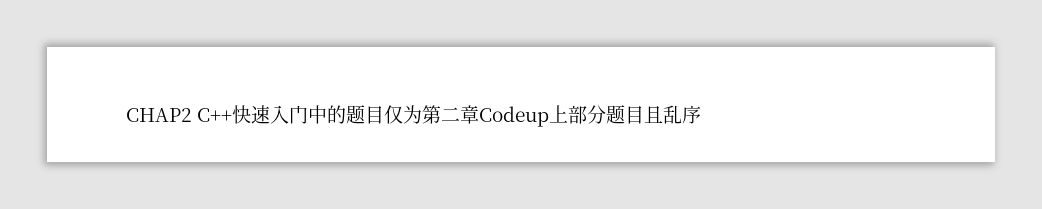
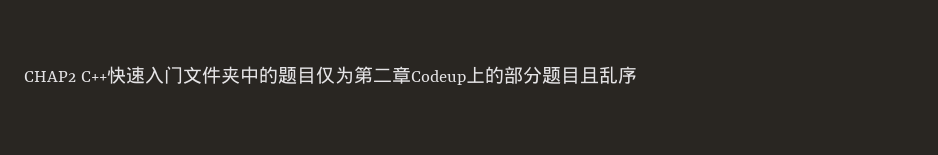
- CHAP2 C++快速入门中的题目仅为第二章Codeup上部分题目且乱序
+ CHAP2 C++快速入门文件夹中的题目仅为第二章Codeup上的部分题目且乱序

